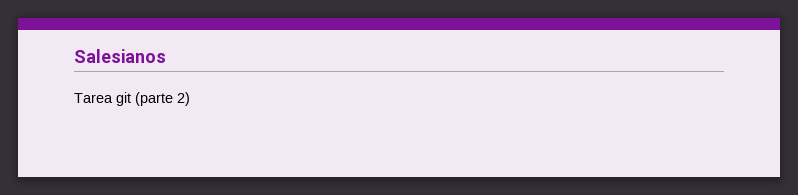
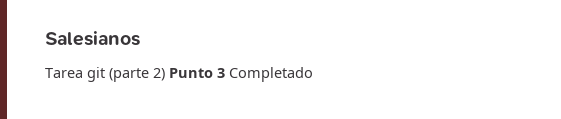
- Tarea git (parte 2)
+ Tarea git (parte 2) Punto 3 Completado

